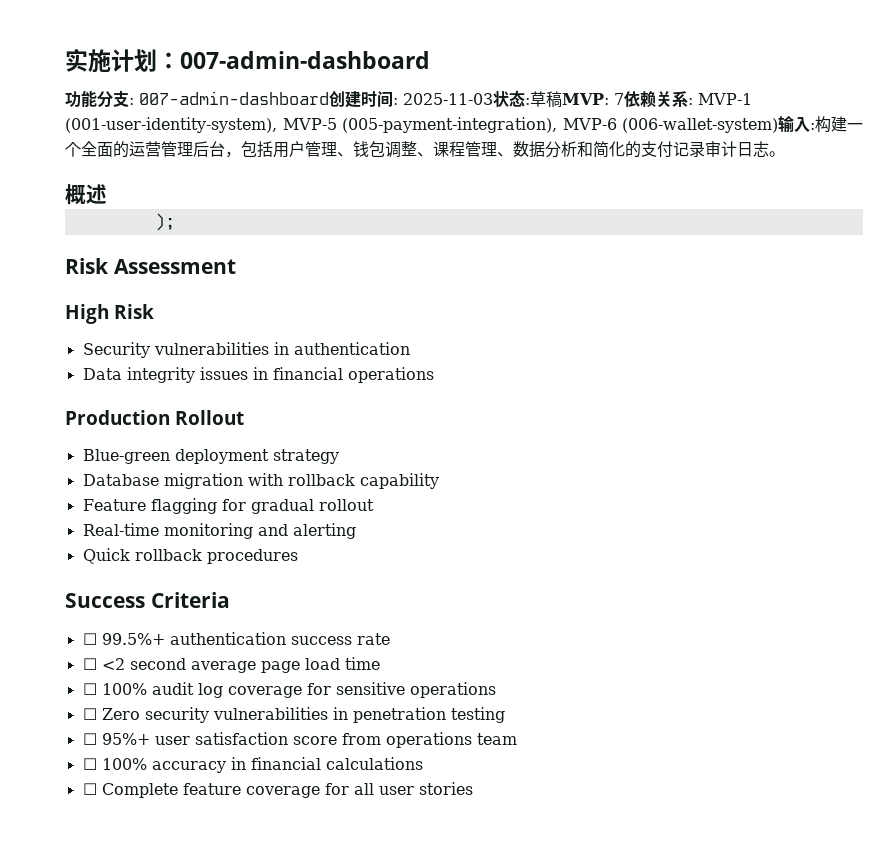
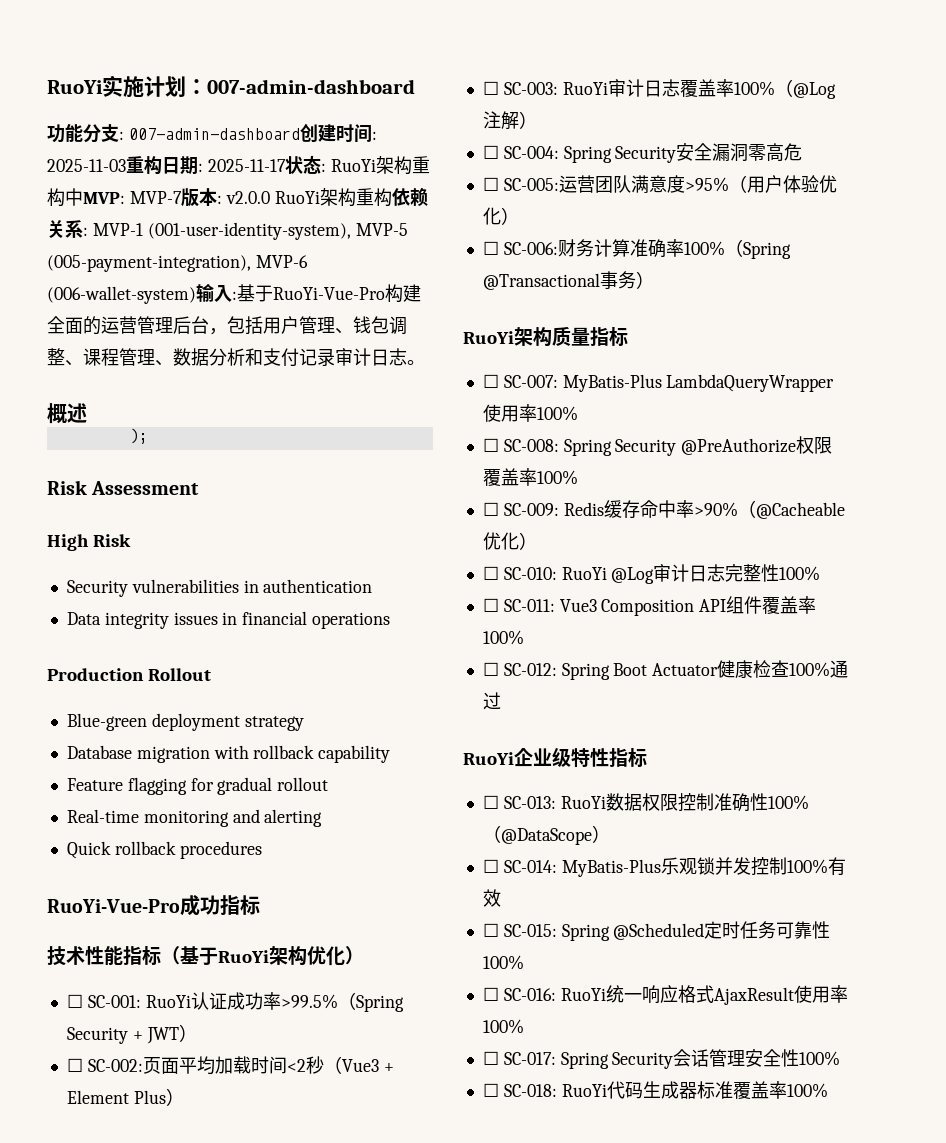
- 实施计划：007-admin-dashboard
+ RuoYi实施计划：007-admin-dashboard
- 功能分支: 007-admin-dashboard创建时间: 2025-11-03状态:草稿MVP: 7依赖关系: MVP-1 (001-user-identity-system), MVP-5 (005-payment-integration), MVP-6 (006-wallet-system)输入:构建一个全面的运营管理后台，包括用户管理、钱包调整、课程管理、数据分析和简化的支付记录审计日志。
+ 功能分支: 007-admin-dashboard创建时间: 2025-11-03重构日期: 2025-11-17状态: RuoYi架构重构中MVP: MVP-7版本: v2.0.0 RuoYi架构重构依赖关系: MVP-1 (001-user-identity-system), MVP-5 (005-payment-integration), MVP-6 (006-wallet-system)输入:基于RuoYi-Vue-Pro构建全面的运营管理后台，包括用户管理、钱包调整、课程管理、数据分析和支付记录审计日志。
- Success Criteria
- ☐ 99.5%+ authentication success rate
- ☐ <2 second average page load time
- ☐ 100% audit log coverage for sensitive operations
- ☐ Zero security vulnerabilities in penetration testing
- ☐ 95%+ user satisfaction score from operations team
- ☐ 100% accuracy in financial calculations
- ☐ Complete feature coverage for all user stories
+ RuoYi-Vue-Pro成功指标
+ 技术性能指标（基于RuoYi架构优化）
+ ☐ SC-001: RuoYi认证成功率>99.5%（Spring Security + JWT）
+ ☐ SC-002:页面平均加载时间<2秒（Vue3 + Element Plus）
+ ☐ SC-003: RuoYi审计日志覆盖率100%（@Log注解）
+ ☐ SC-004: Spring Security安全漏洞零高危
+ ☐ SC-005:运营团队满意度>95%（用户体验优化）
+ ☐ SC-006:财务计算准确率100%（Spring @Transactional事务）
+ RuoYi架构质量指标
+ ☐ SC-007: MyBatis-Plus LambdaQueryWrapper使用率100%
+ ☐ SC-008: Spring Security @PreAuthorize权限覆盖率100%
+ ☐ SC-009: Redis缓存命中率>90%（@Cacheable优化）
+ ☐ SC-010: RuoYi @Log审计日志完整性100%
+ ☐ SC-011: Vue3 Composition API组件覆盖率100%
+ ☐ SC-012: Spring Boot Actuator健康检查100%通过
+ RuoYi企业级特性指标
+ ☐ SC-013: RuoYi数据权限控制准确性100%（@DataScope）
+ ☐ SC-014: MyBatis-Plus乐观锁并发控制100%有效
+ ☐ SC-015: Spring @Scheduled定时任务可靠性100%
+ ☐ SC-016: RuoYi统一响应格式AjaxResult使用率100%
+ ☐ SC-017: Spring Security会话管理安全性100%
+ ☐ SC-018: RuoYi代码生成器标准覆盖率100%

